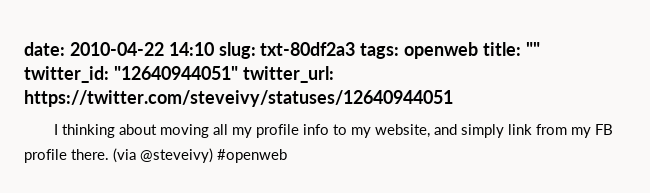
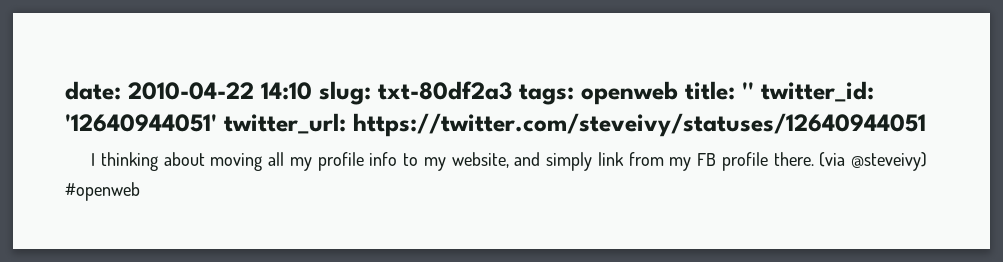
- date: 2010-04-22 14:10 slug: txt-80df2a3 tags: openweb title: "" twitter_id: "12640944051" twitter_url: https://twitter.com/steveivy/statuses/12640944051
+ date: 2010-04-22 14:10 slug: txt-80df2a3 tags: openweb title: '' twitter_id: '12640944051' twitter_url: https://twitter.com/steveivy/statuses/12640944051

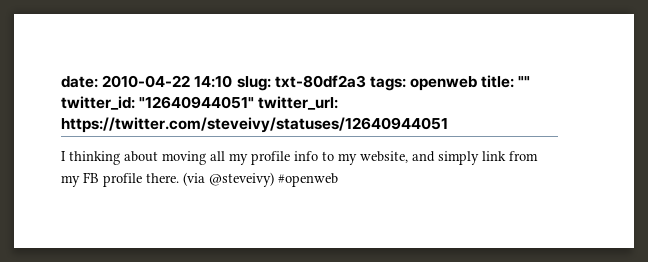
- date: 2010-04-22 14:10 slug: txt-80df2a3 tags: openweb title: '' twitter_id: '12640944051' twitter_url: https://twitter.com/steveivy/statuses/12640944051
+ date: 2010-04-22 14:10 slug: txt-80df2a3 tags: openweb title: "" twitter_id: "12640944051" twitter_url: https://twitter.com/steveivy/statuses/12640944051

